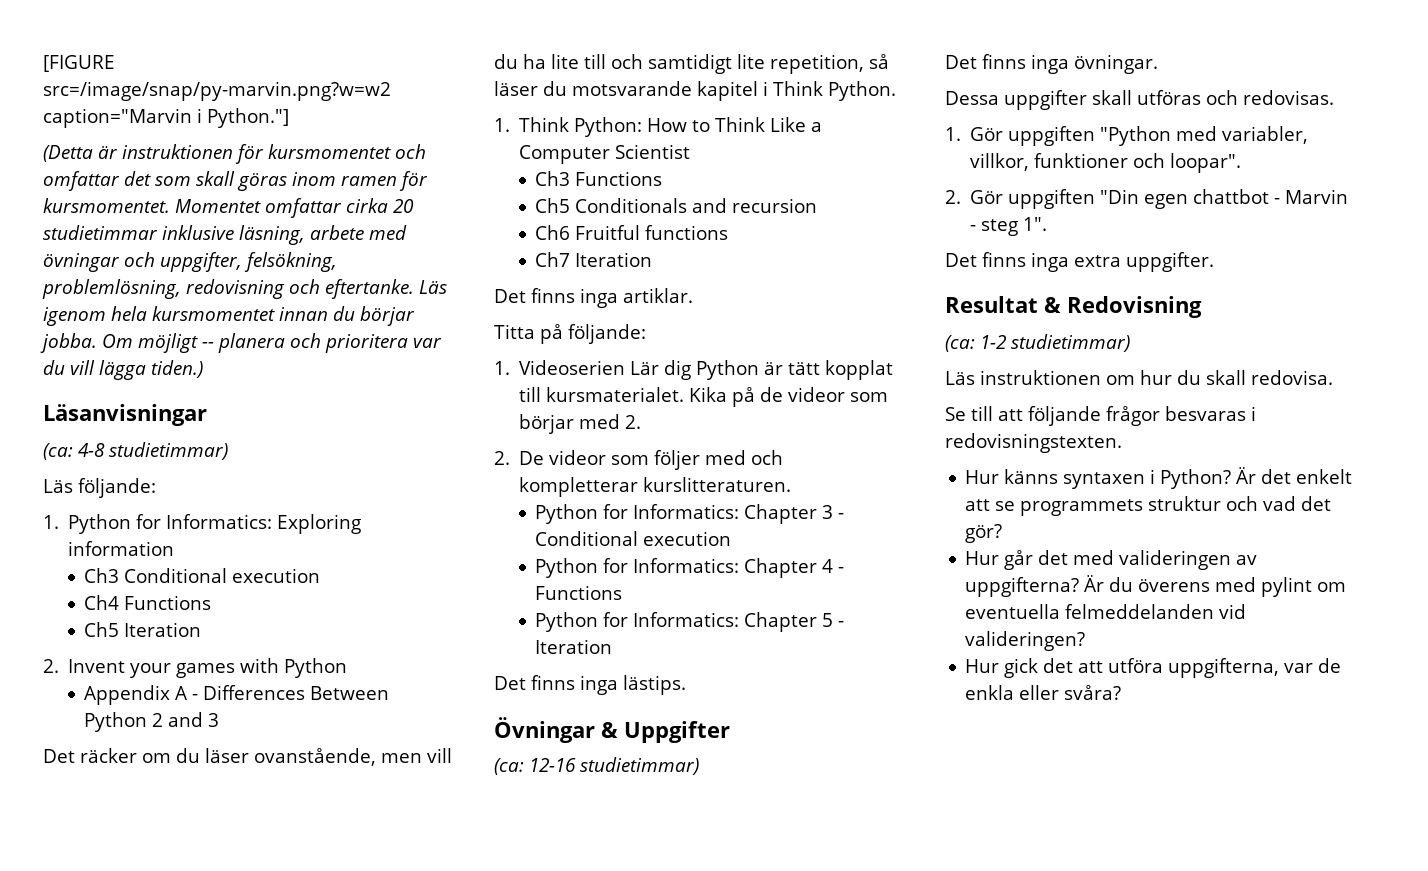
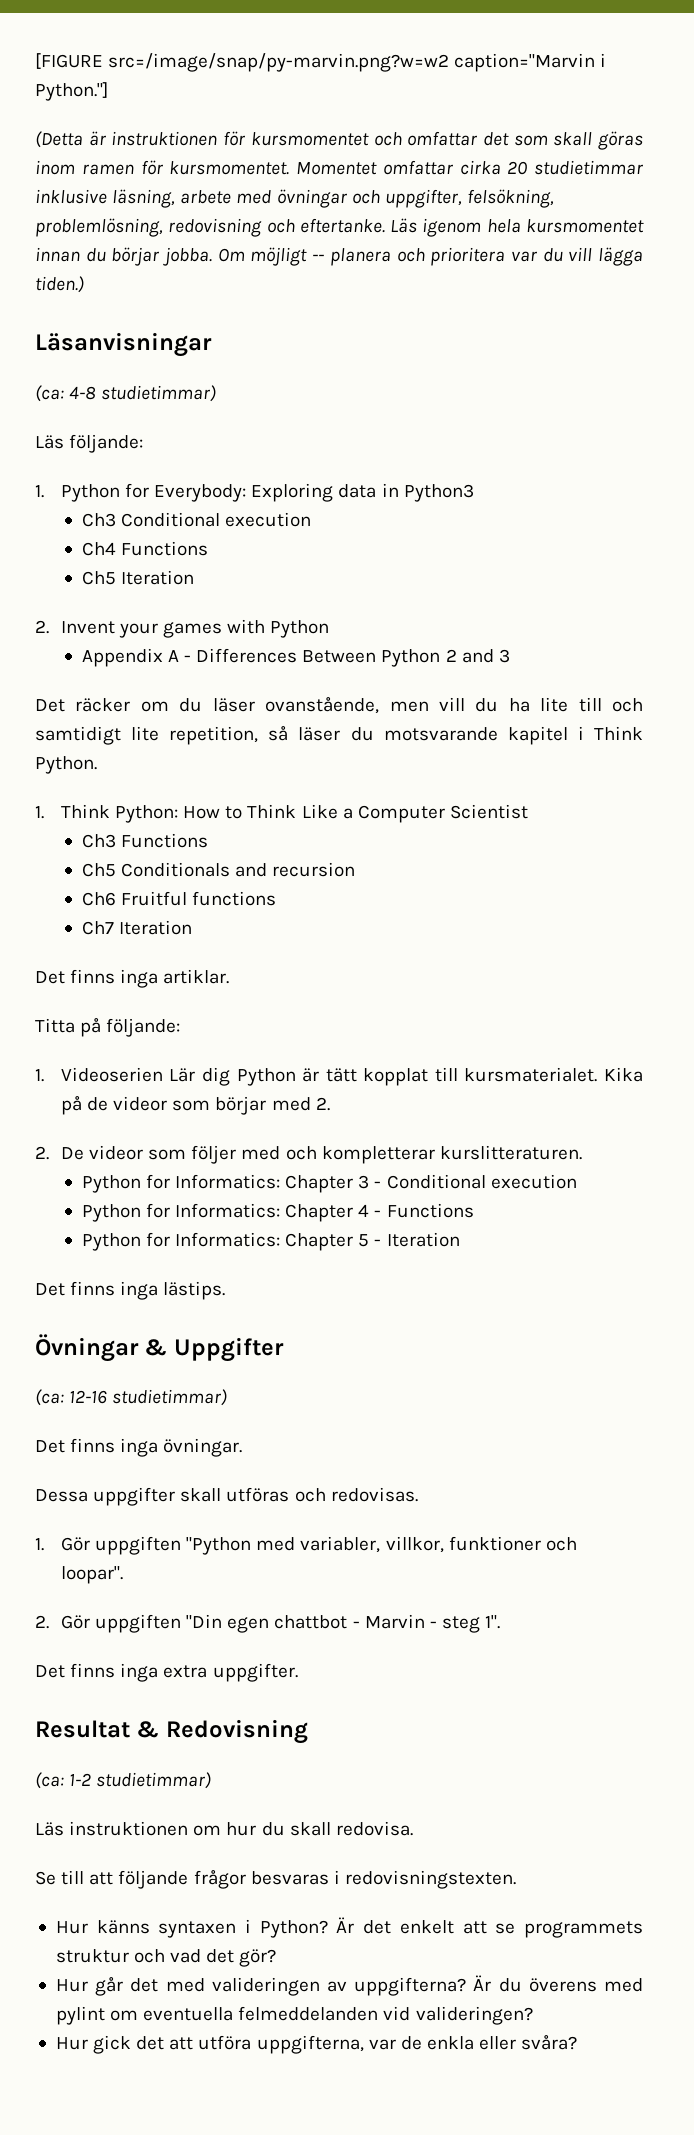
- 1. Python for Informatics: Exploring information
+ 1. Python for Everybody: Exploring data in Python3

